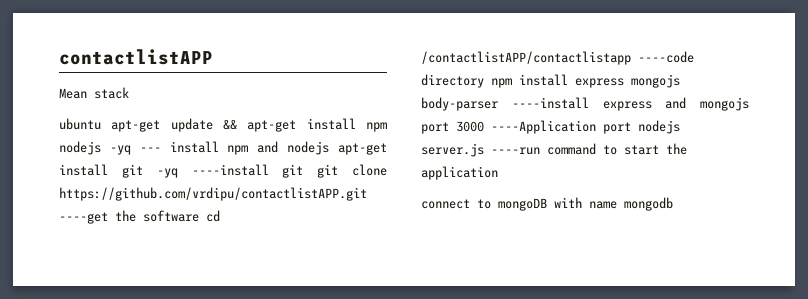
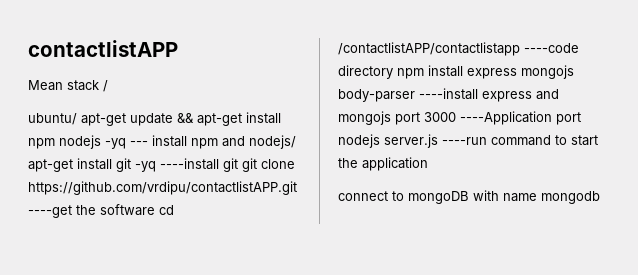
- Mean stack
- ubuntu apt-get update && apt-get install npm nodejs -yq --- install npm and nodejs apt-get install git -yq ----install git git clone https://github.com/vrdipu/contactlistAPP.git ----get the software cd /contactlistAPP/contactlistapp ----code directory npm install express mongojs body-parser ----install express and mongojs port 3000 ----Application port nodejs server.js ----run command to start the application
+ Mean stack /
+ ubuntu/ apt-get update && apt-get install npm nodejs -yq --- install npm and nodejs/ apt-get install git -yq ----install git git clone https://github.com/vrdipu/contactlistAPP.git ----get the software cd /contactlistAPP/contactlistapp ----code directory npm install express mongojs body-parser ----install express and mongojs port 3000 ----Application port nodejs server.js ----run command to start the application

